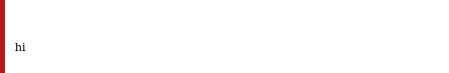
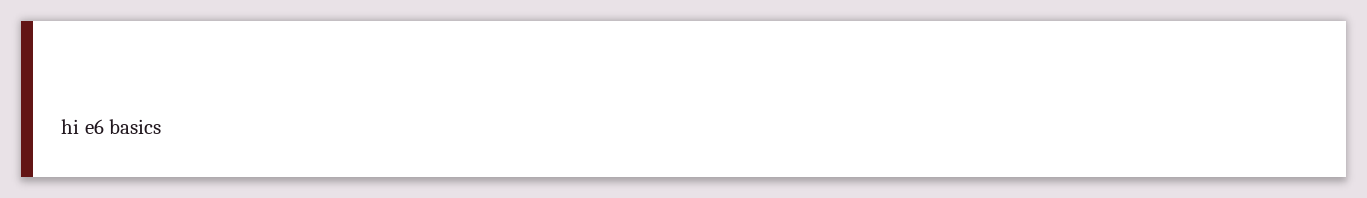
- hi
+ hi e6 basics

